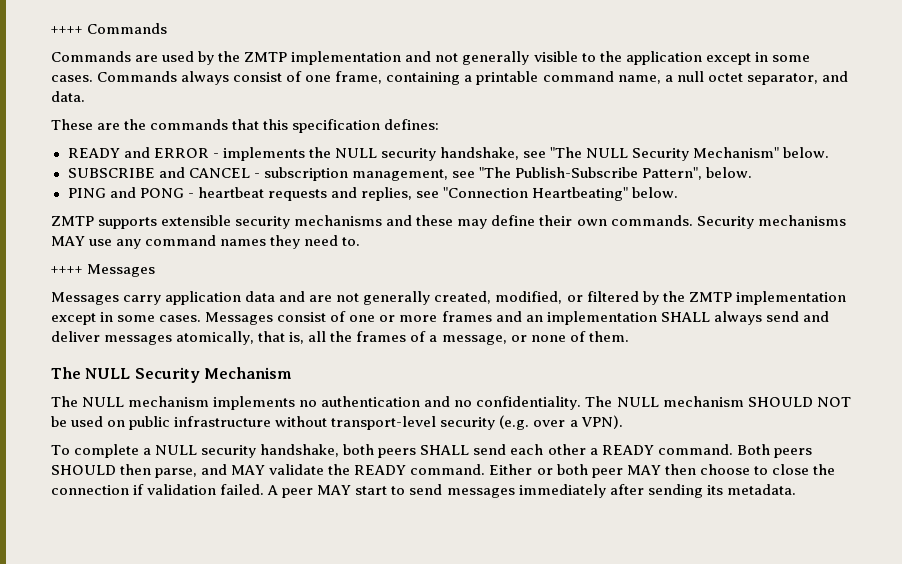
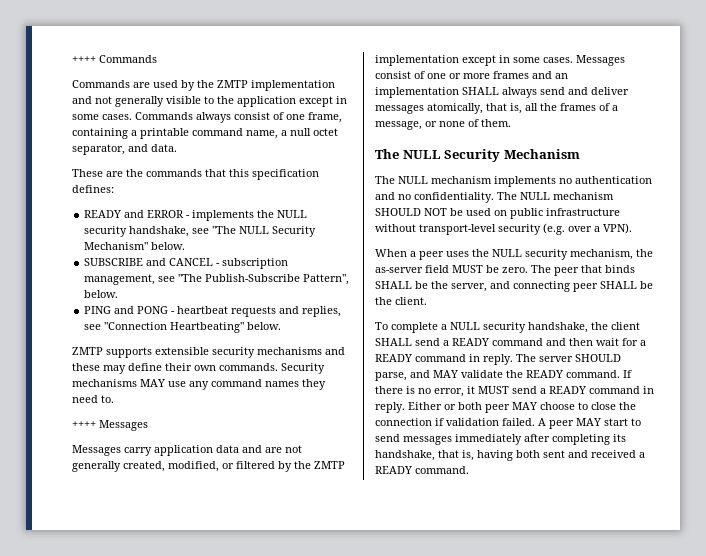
+ When a peer uses the NULL security mechanism, the as-server field MUST be zero. The peer that binds SHALL be the server, and connecting peer SHALL be the client.
- To complete a NULL security handshake, both peers SHALL send each other a READY command. Both peers SHOULD then parse, and MAY validate the READY command.
+ To complete a NULL security handshake, the client SHALL send a READY command and then wait for a READY command in reply. The server SHOULD parse, and MAY validate the READY command.
+ If there is no error, it MUST send a READY command in reply.
- Either or both peer MAY then choose to close the connection if validation failed.
+ Either or both peer MAY choose to close the connection if validation failed.
- A peer MAY start to send messages immediately after sending its metadata.
+ A peer MAY start to send messages immediately after completing its handshake, that is, having both sent and received a READY command.

